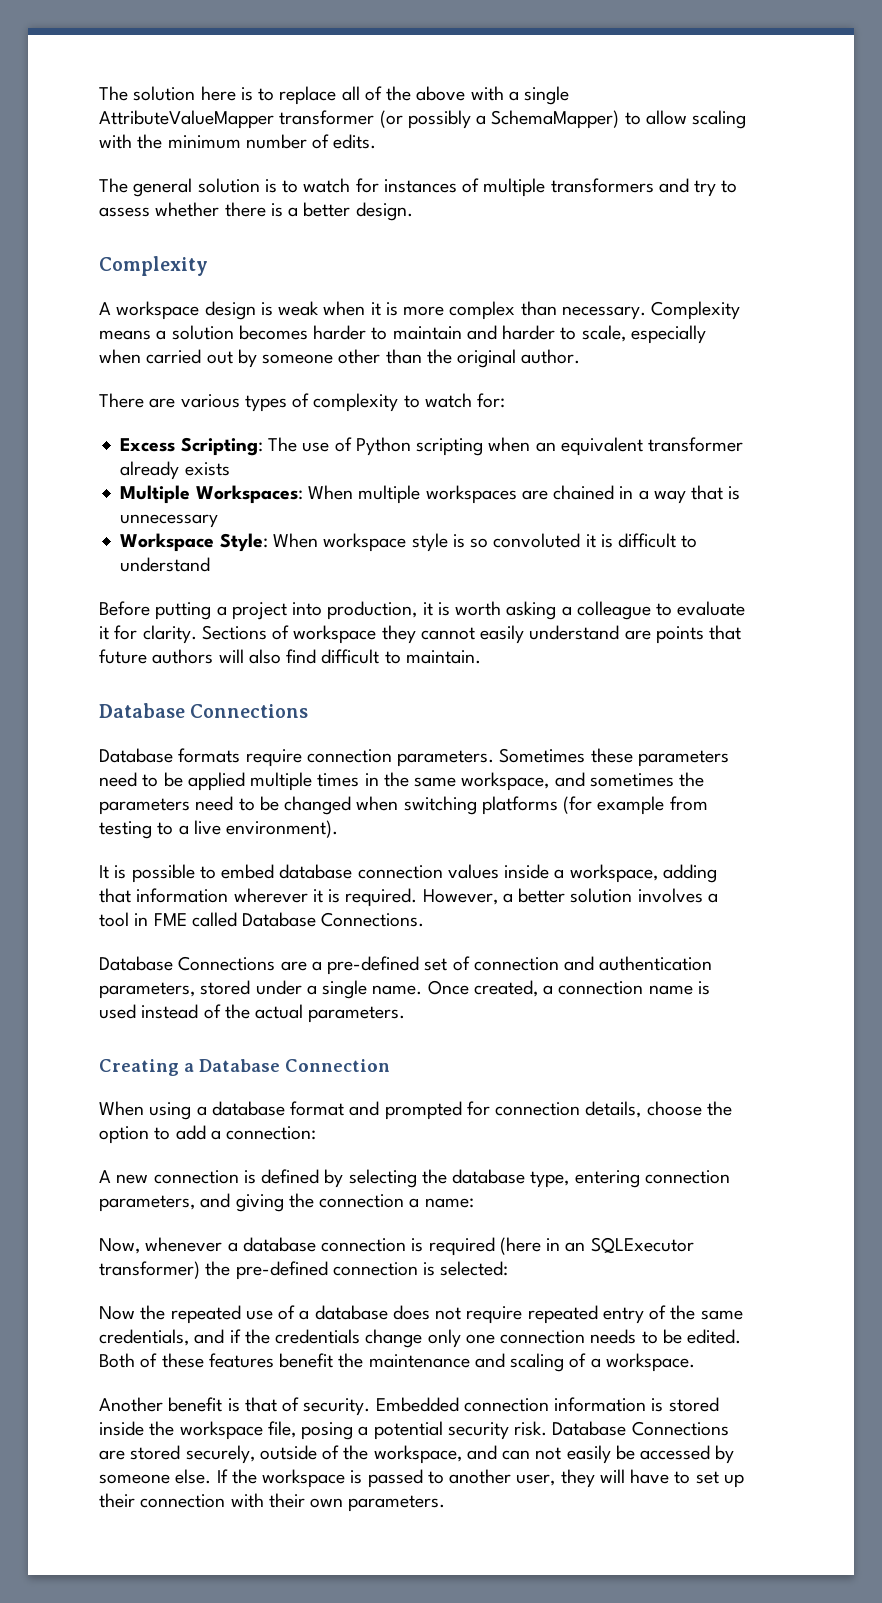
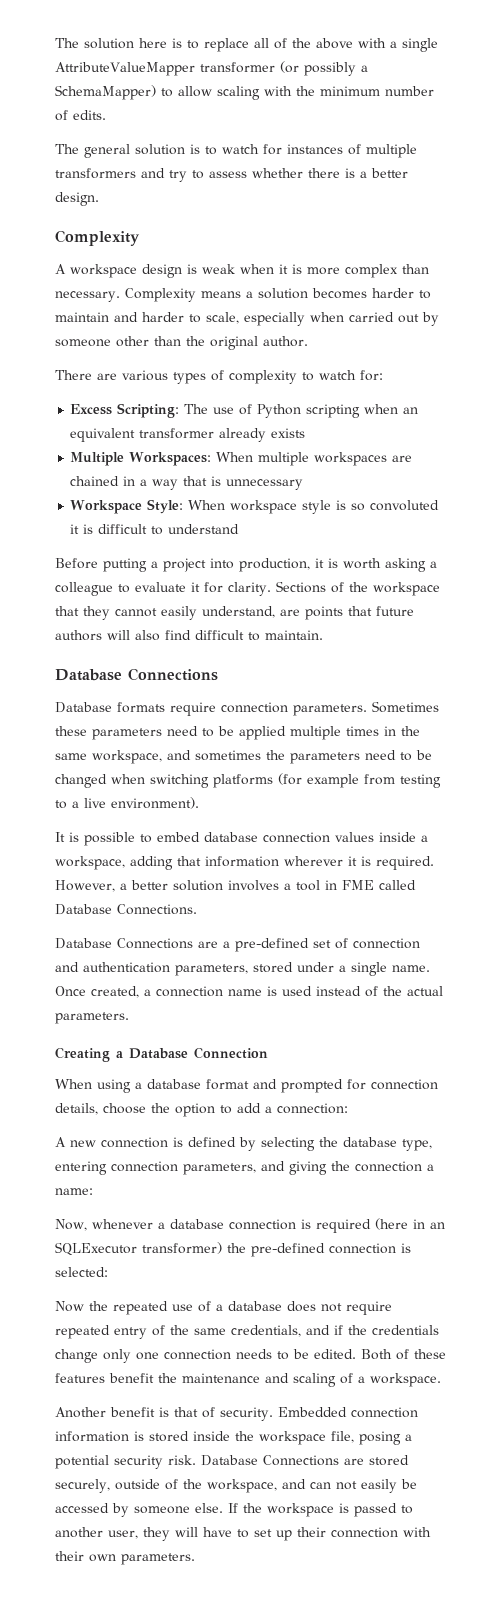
- Sections of workspace they cannot easily understand are points that future authors will also find difficult to maintain.
+ Sections of the workspace that they cannot easily understand, are points that future authors will also find difficult to maintain.

